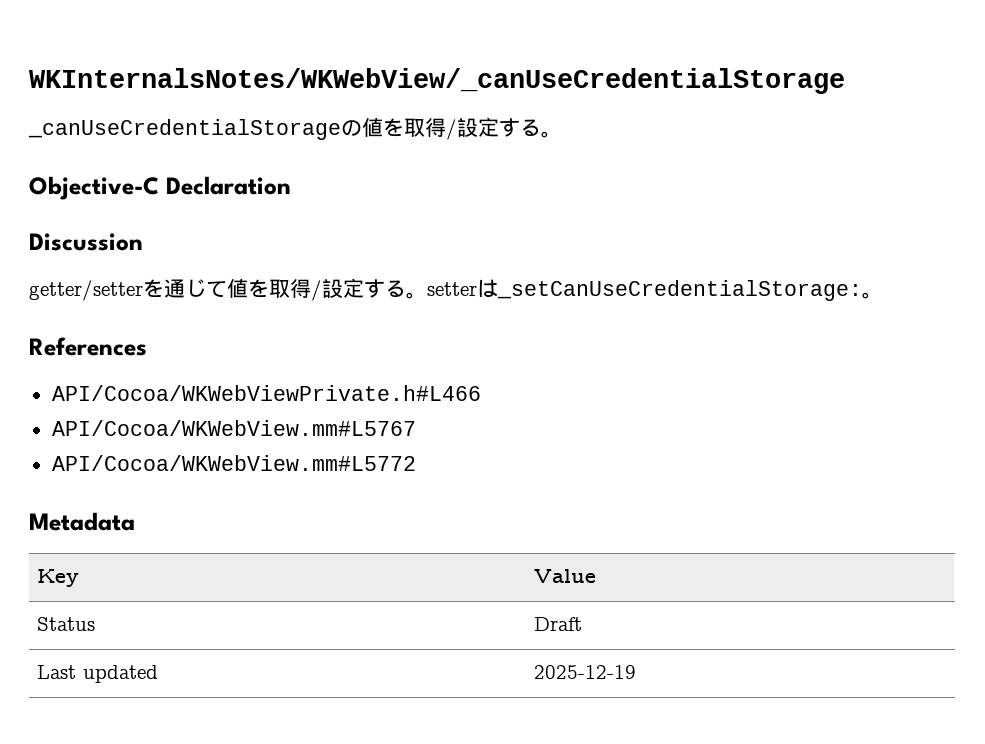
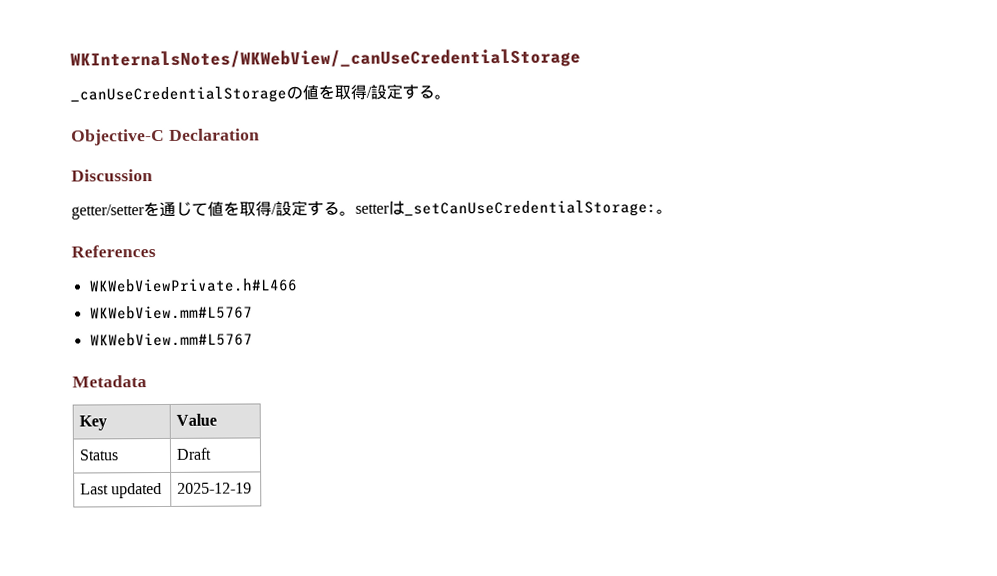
- API/Cocoa/WKWebViewPrivate.h#L466
- API/Cocoa/WKWebView.mm#L5767
- API/Cocoa/WKWebView.mm#L5772
+ WKWebViewPrivate.h#L466
+ WKWebView.mm#L5767
+ WKWebView.mm#L5767

